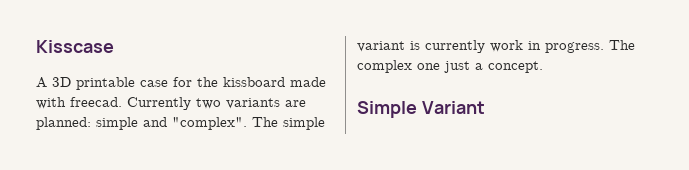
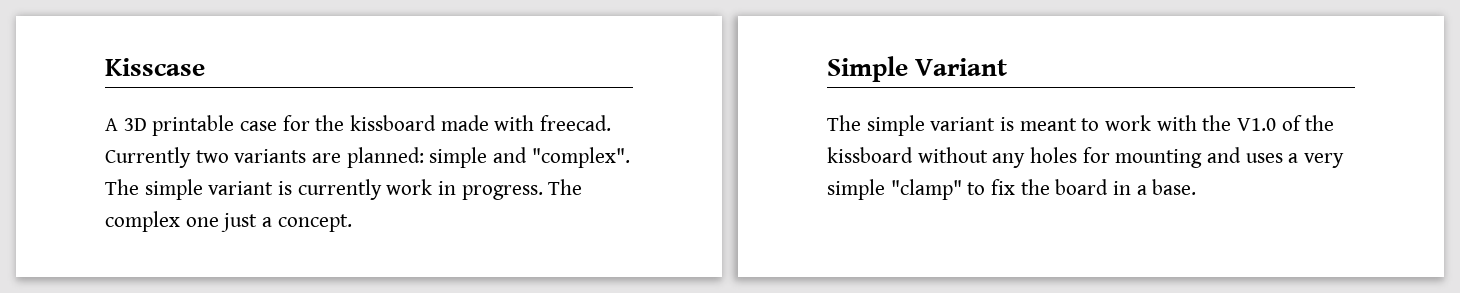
+ The simple variant is meant to work with the V1.0 of the kissboard without any holes for mounting and uses a very simple "clamp" to fix the board in a base.

